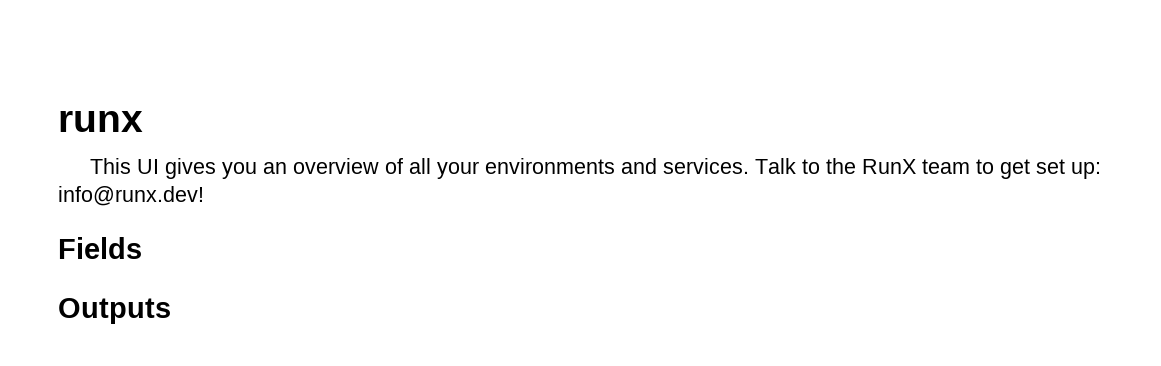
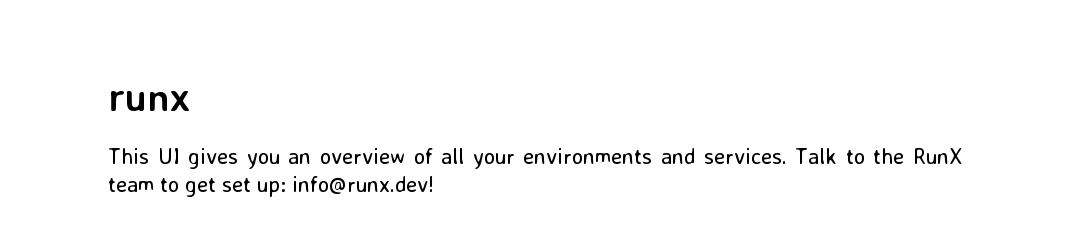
- Fields
- Outputs

